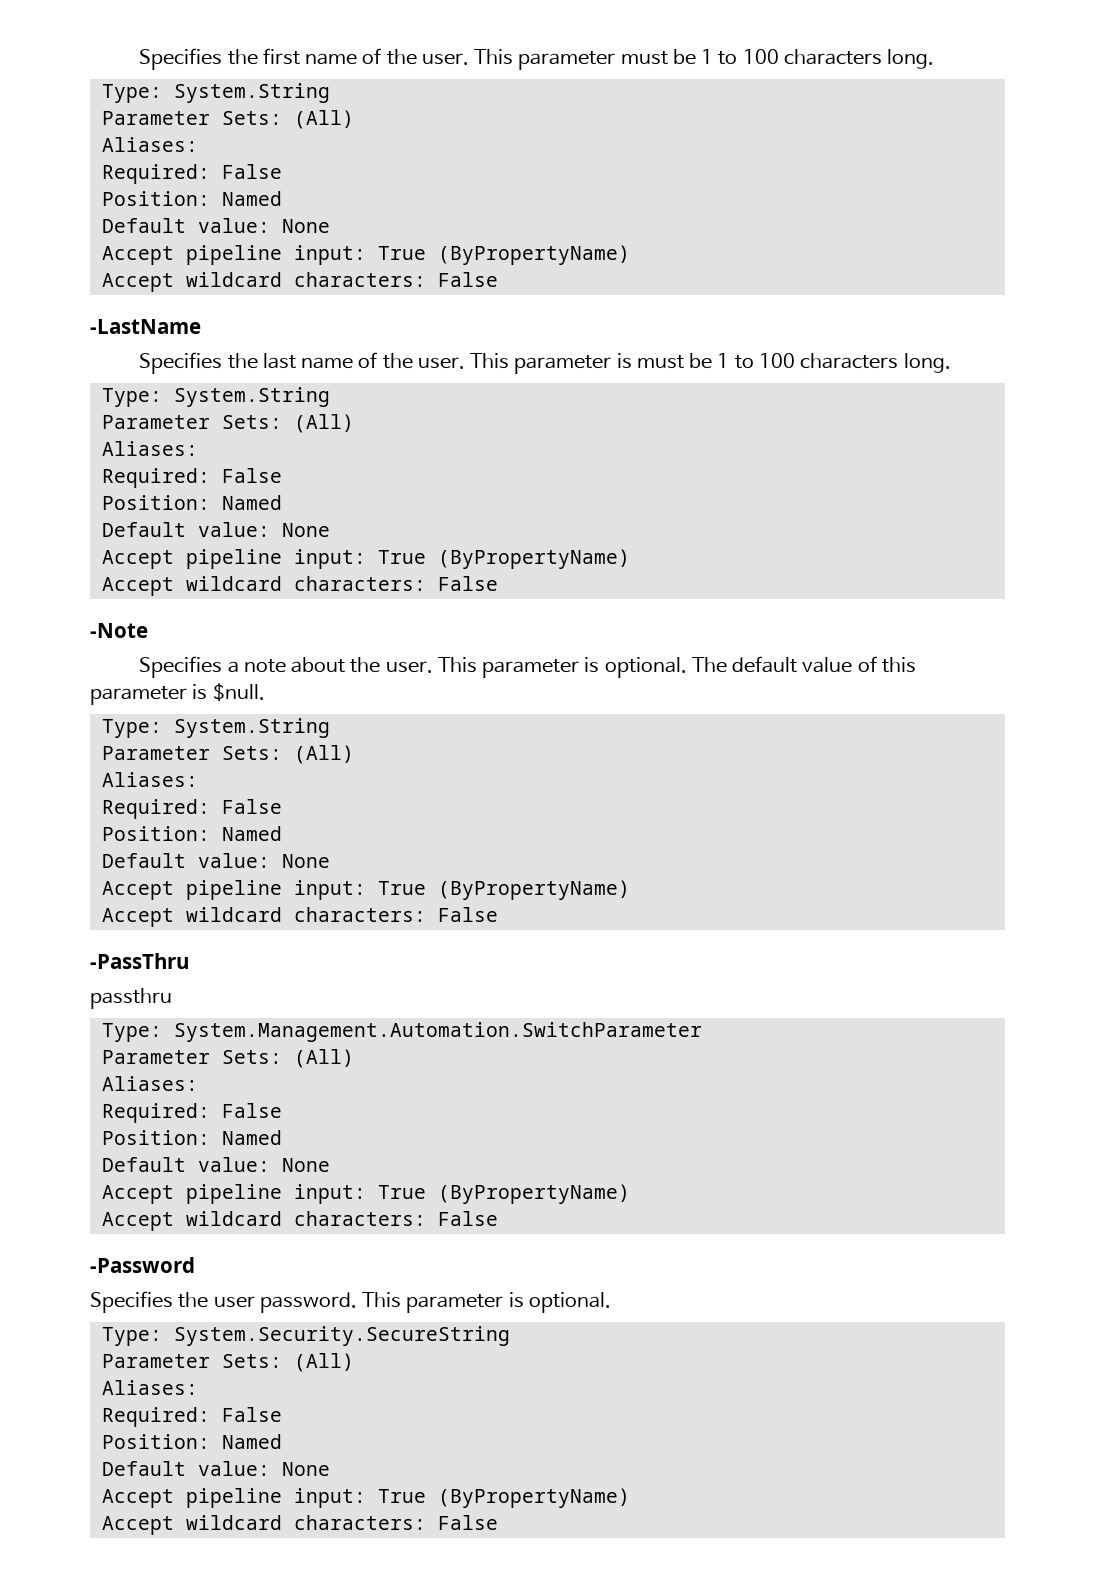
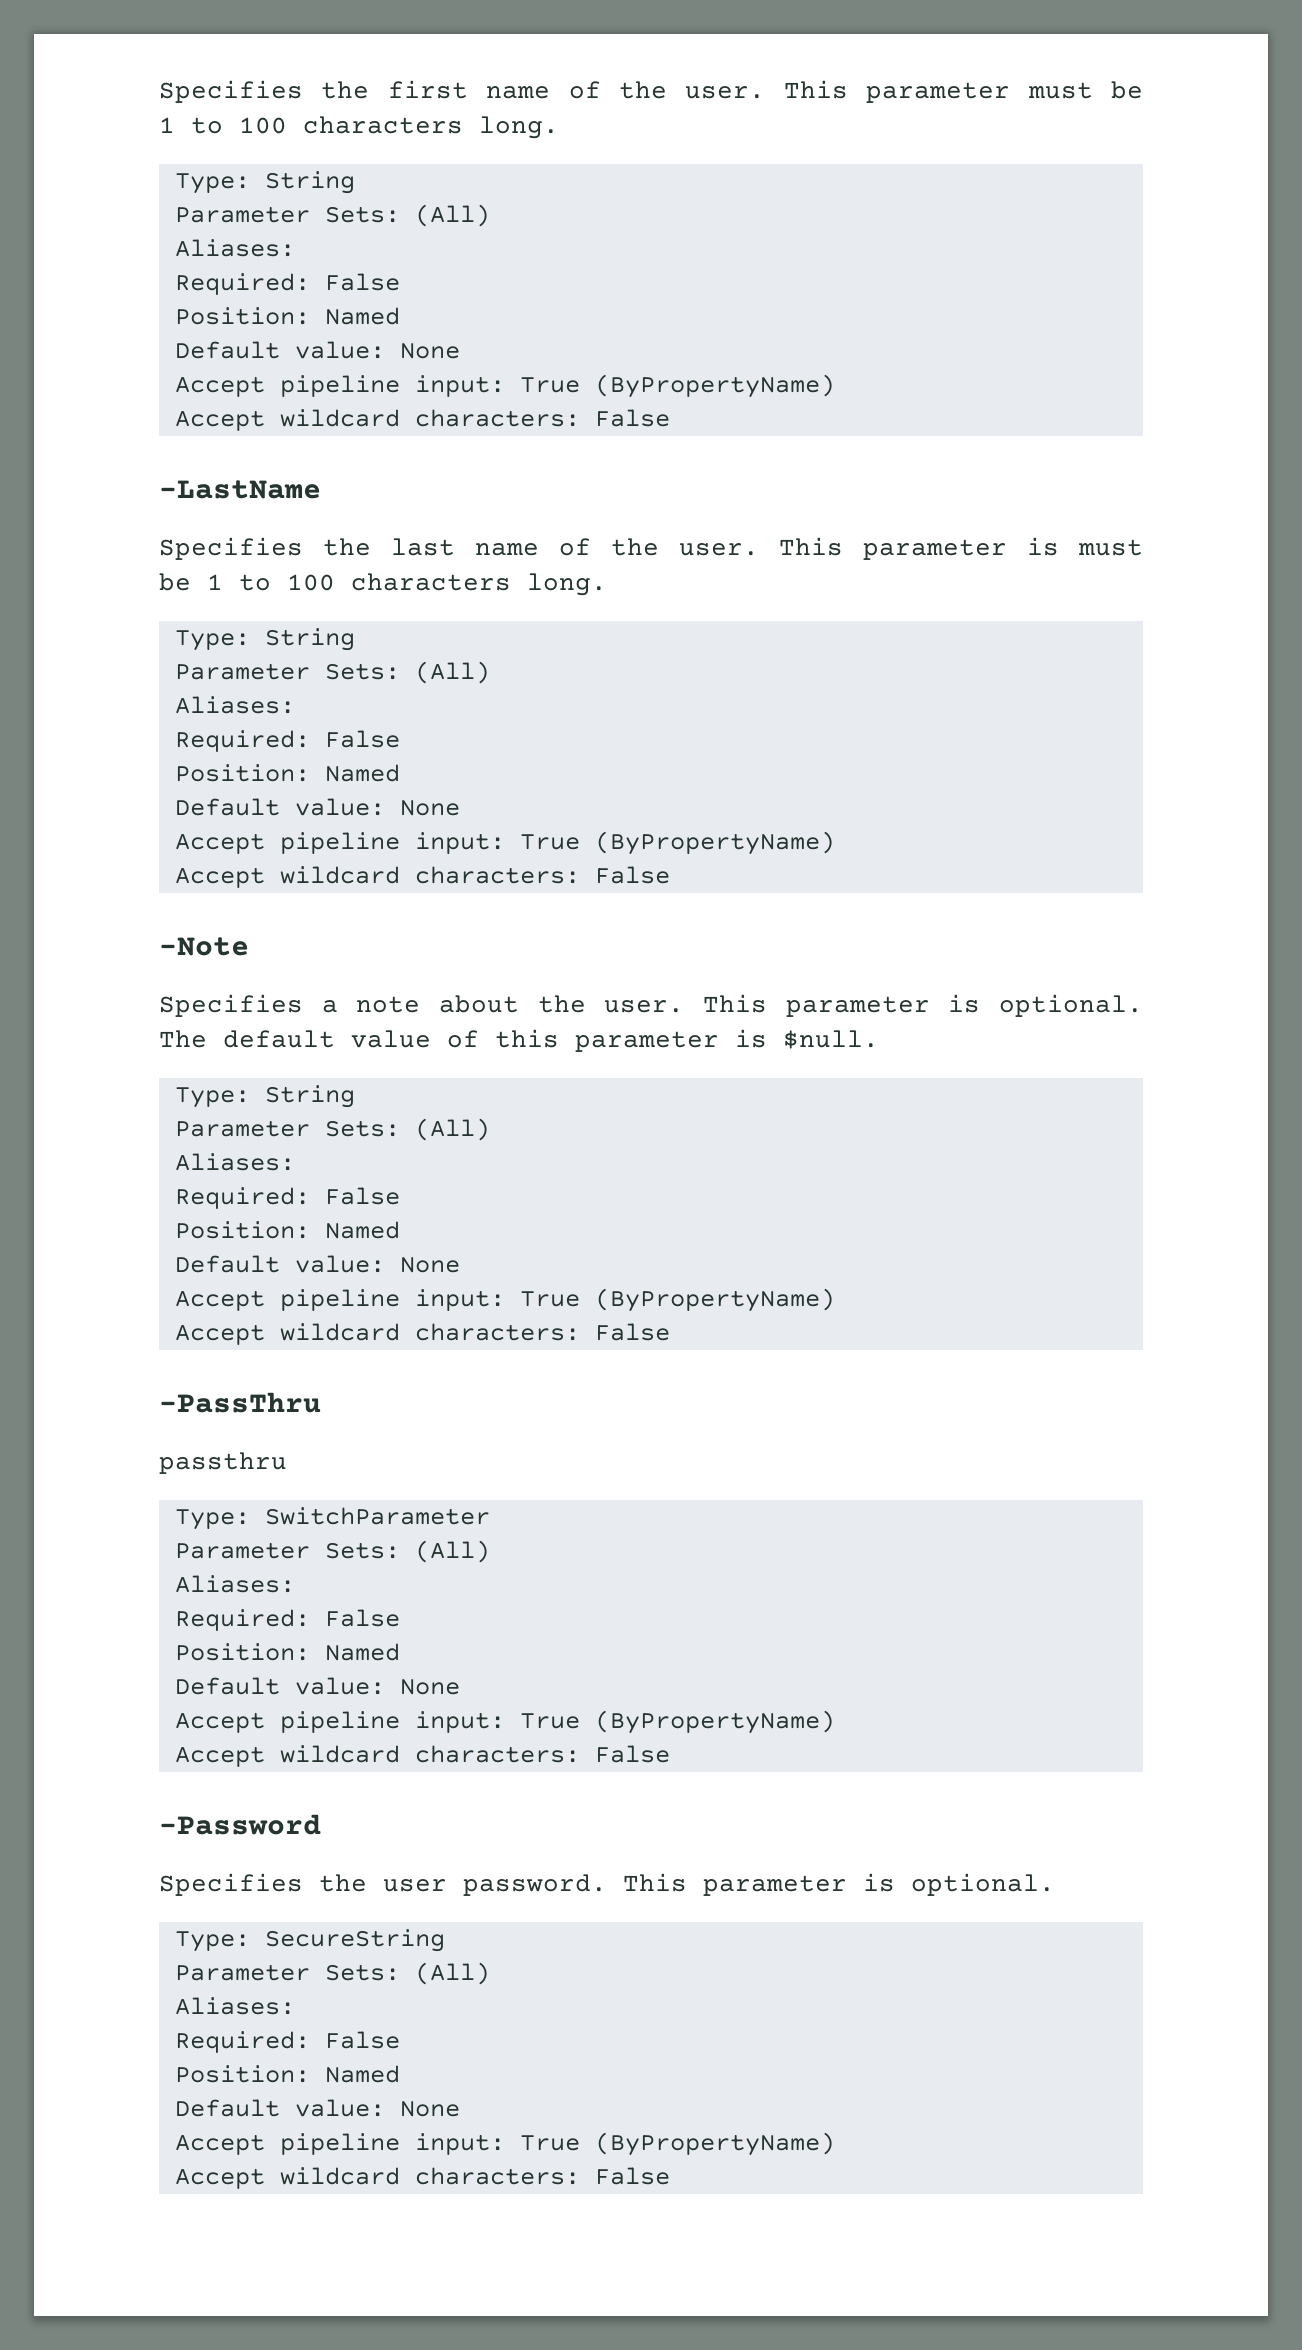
  This parameter must be 1 to 100 characters long.
- Type: System.String
+ Type: String
  This parameter is must be 1 to 100 characters long.
- Type: System.String
+ Type: String
  The default value of this parameter is $null.
- Type: System.String
+ Type: String
- Type: System.Management.Automation.SwitchParameter
+ Type: SwitchParameter
- Type: System.Security.SecureString
+ Type: SecureString

